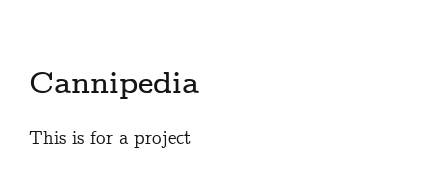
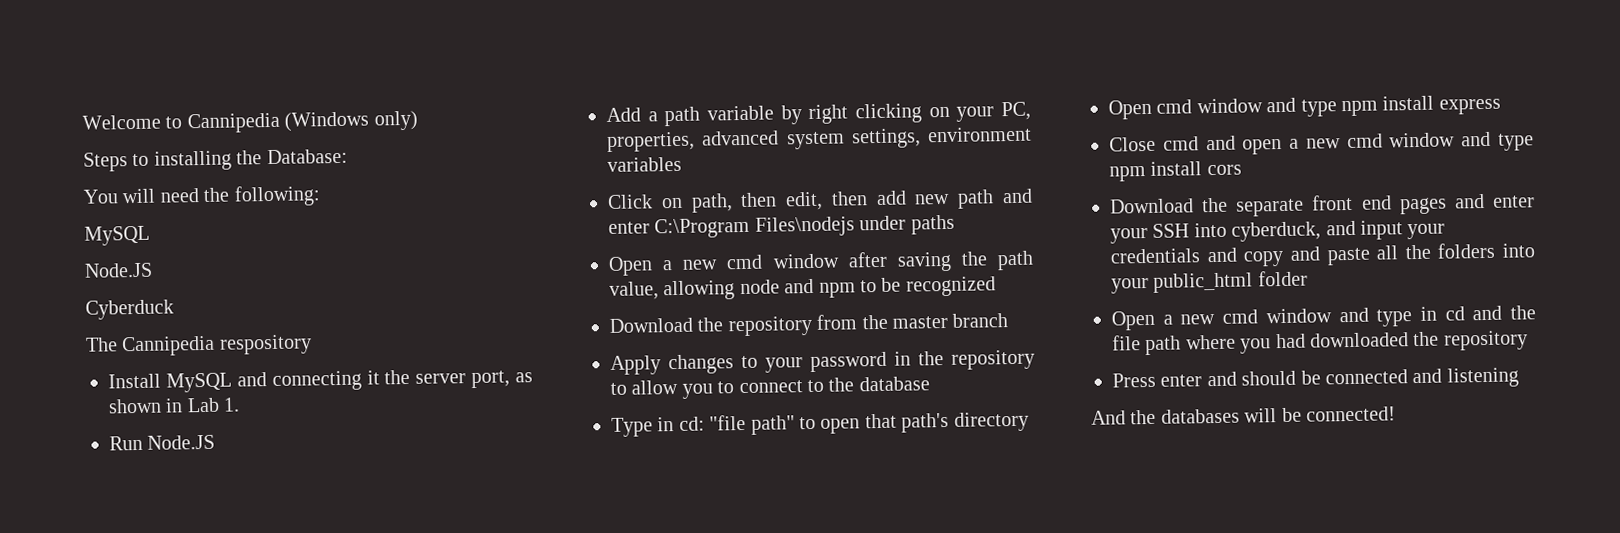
- Cannipedia
- This is for a project
+ Welcome to Cannipedia (Windows only)
+ Steps to installing the Database:
+ You will need the following:
+ MySQL
+ Node.JS
+ Cyberduck
+ The Cannipedia respository
+ Install MySQL and connecting it the server port, as shown in Lab 1.
+ Run Node.JS
+ Add a path variable by right clicking on your PC, properties, advanced system settings, environment variables
+ Click on path, then edit, then add new path and enter C:\Program Files\nodejs under paths
+ Open a new cmd window after saving the path value, allowing node and npm to be recognized
+ Download the repository from the master branch
+ Apply changes to your password in the repository to allow you to connect to the database
+ Type in cd: "file path" to open that path's directory
+ Open cmd window and type npm install express
+ Close cmd and open a new cmd window and type npm install cors
+ Download the separate front end pages and enter your SSH into cyberduck, and input your credentials and copy and paste all the folders into your public_html folder
+ Open a new cmd window and type in cd and the file path where you had downloaded the repository
+ Press enter and should be connected and listening
+ And the databases will be connected!

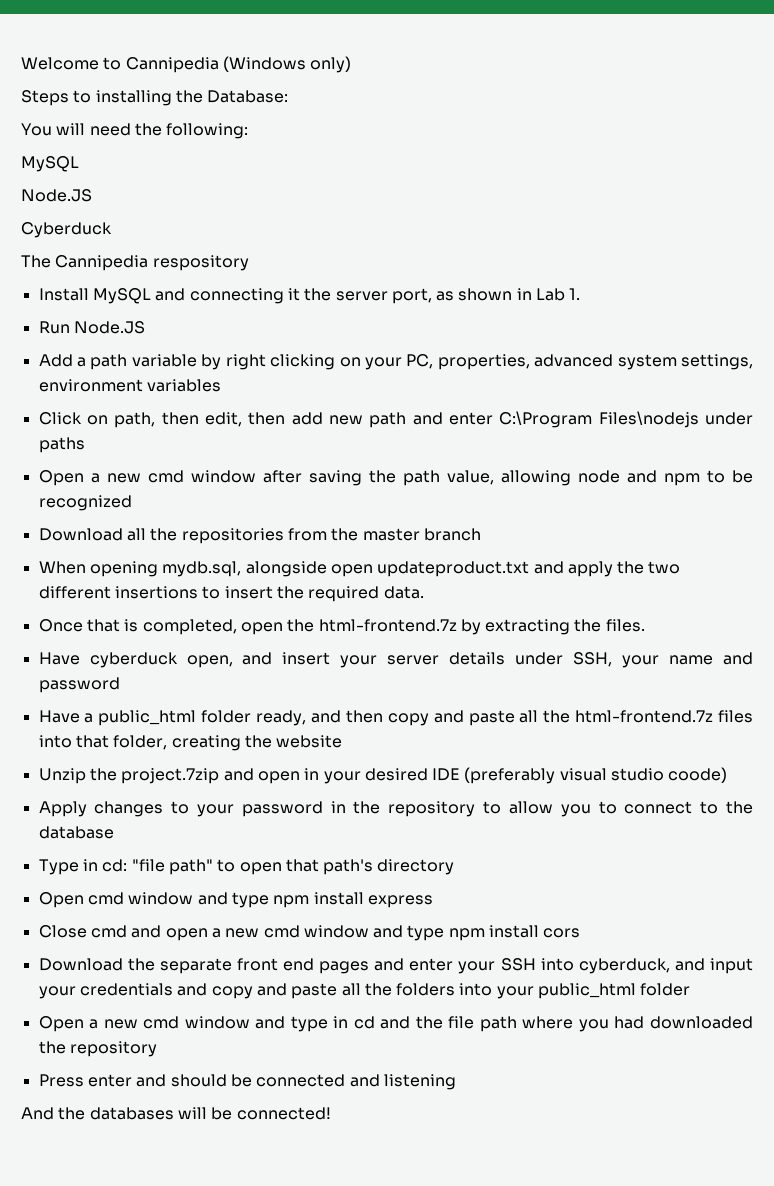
- Download the repository from the master branch
+ Download all the repositories from the master branch
+ When opening mydb.sql, alongside open updateproduct.txt and apply the two different insertions to insert the required data.
+ Once that is completed, open the html-frontend.7z by extracting the files.
+ Have cyberduck open, and insert your server details under SSH, your name and password
+ Have a public_html folder ready, and then copy and paste all the html-frontend.7z files into that folder, creating the website
+ Unzip the project.7zip and open in your desired IDE (preferably visual studio coode)

